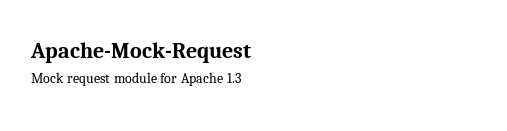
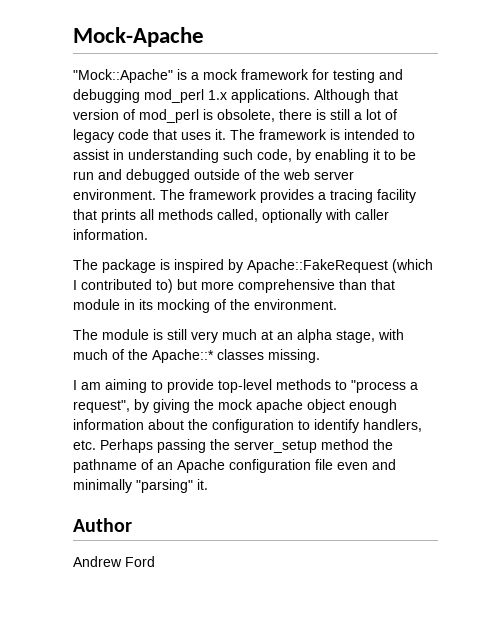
- Apache-Mock-Request
- Mock request module for Apache 1.3
+ Mock-Apache
+ "Mock::Apache" is a mock framework for testing and debugging mod_perl 1.x applications. Although that version of mod_perl is obsolete, there is still a lot of legacy code that uses it. The framework is intended to assist in understanding such code, by enabling it to be run and debugged outside of the web server environment. The framework provides a tracing facility that prints all methods called, optionally with caller information.
+ The package is inspired by Apache::FakeRequest (which I contributed to) but more comprehensive than that module in its mocking of the environment.
+ The module is still very much at an alpha stage, with much of the Apache::* classes missing.
+ I am aiming to provide top-level methods to "process a request", by giving the mock apache object enough information about the configuration to identify handlers, etc. Perhaps passing the server_setup method the pathname of an Apache configuration file even and minimally "parsing" it.
+ Author
+ Andrew Ford

